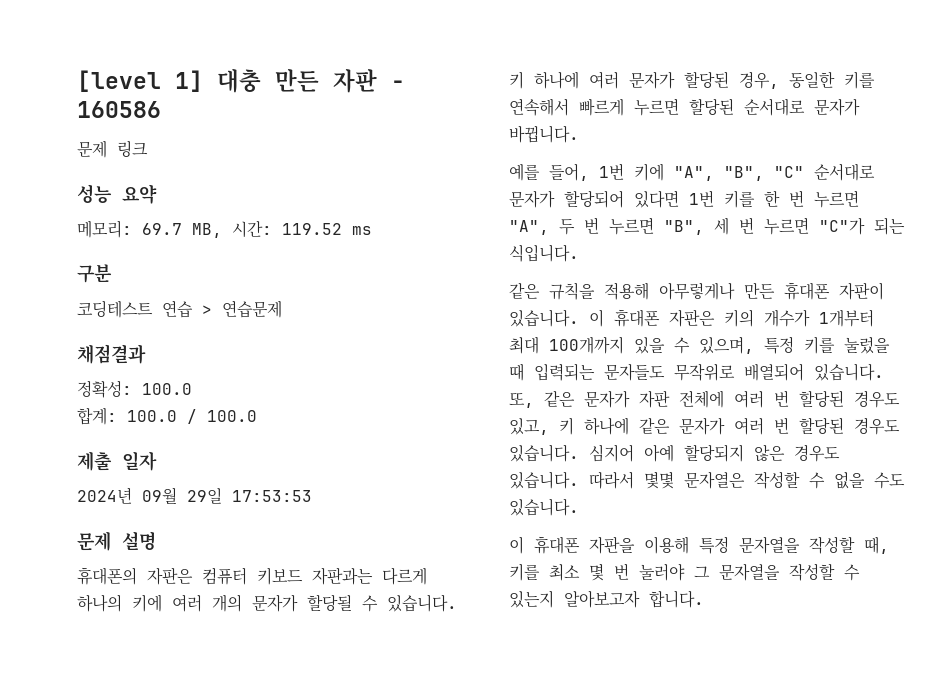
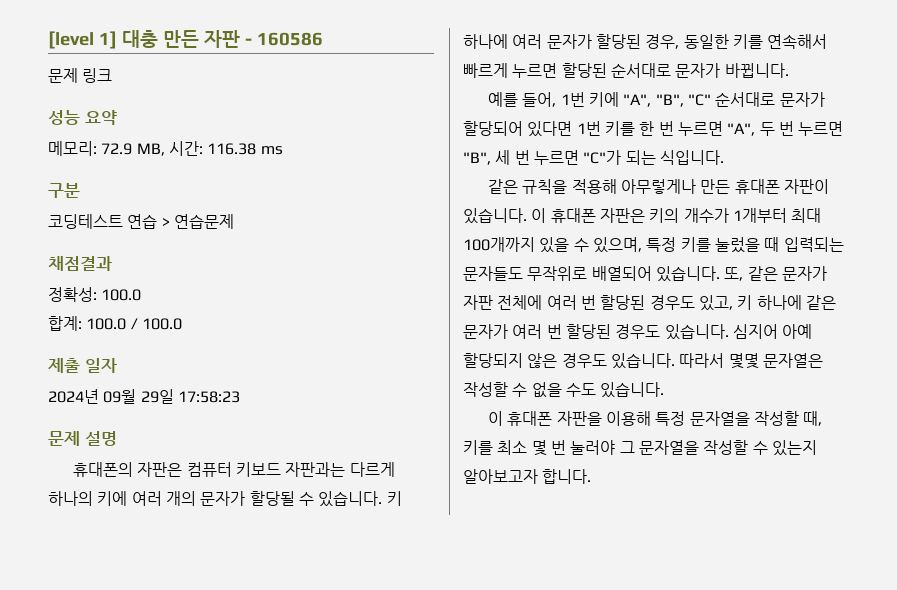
- 메모리: 69.7 MB, 시간: 119.52 ms
+ 메모리: 72.9 MB, 시간: 116.38 ms
- 2024년 09월 29일 17:53:53
+ 2024년 09월 29일 17:58:23

